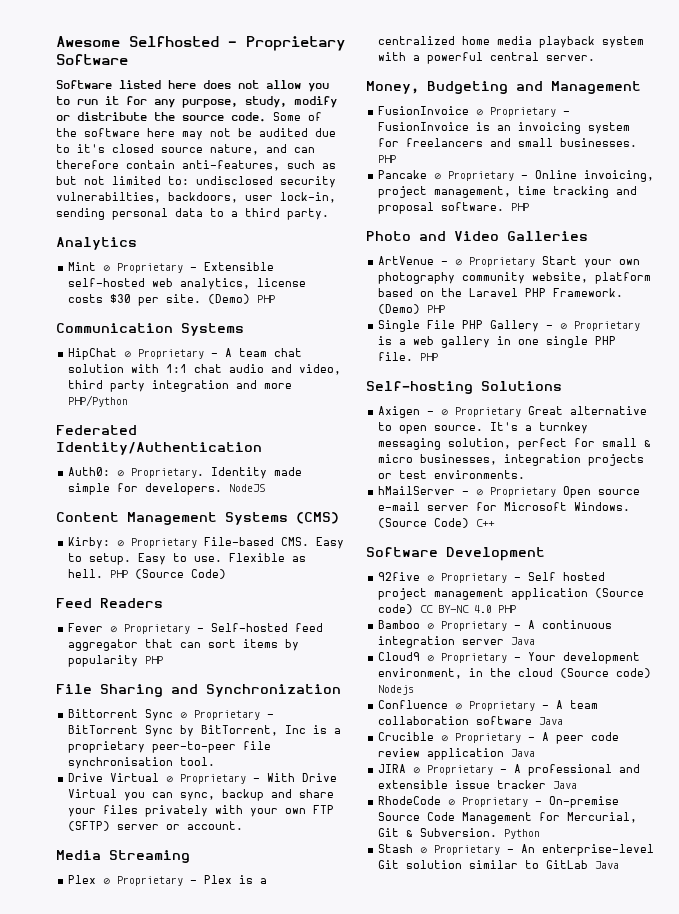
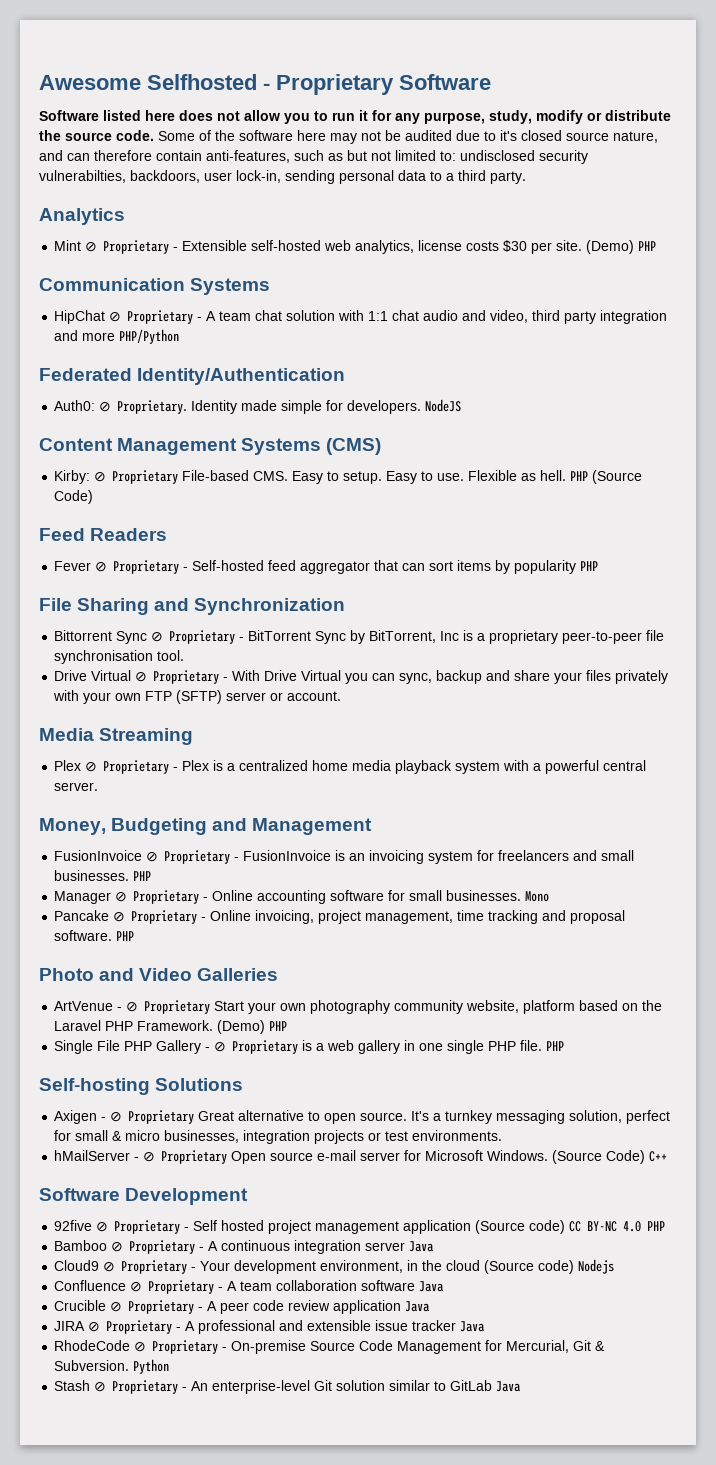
+ Manager ⊘ Proprietary - Online accounting software for small businesses. Mono

